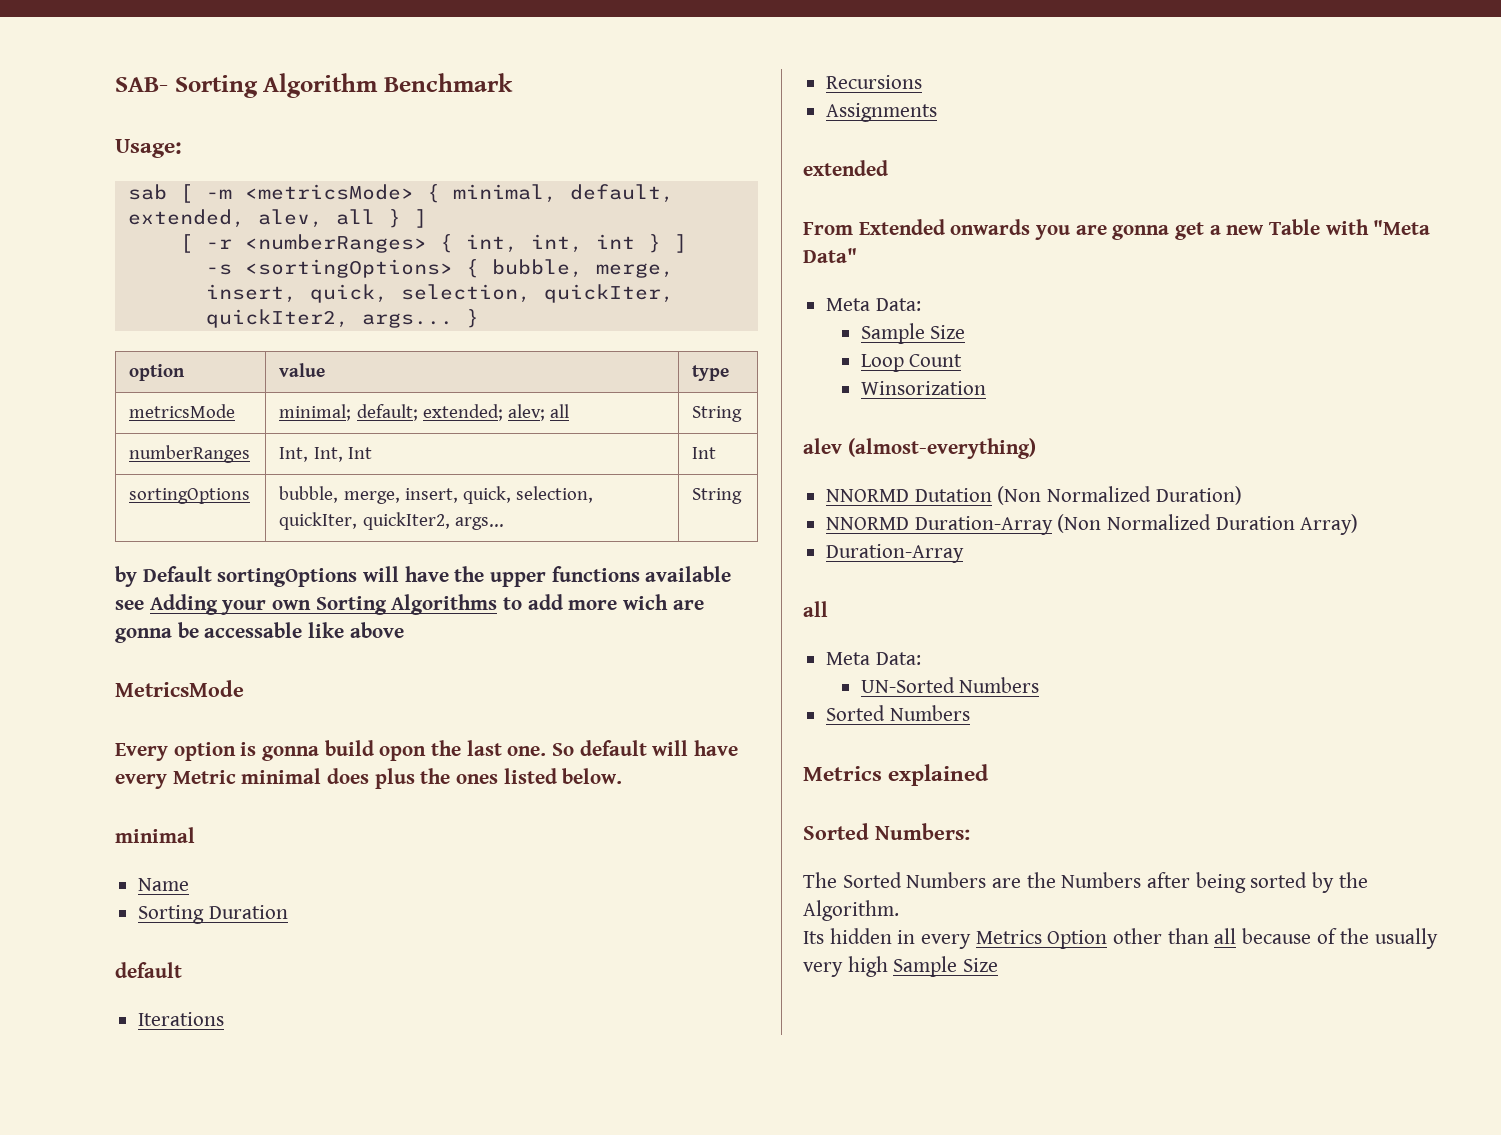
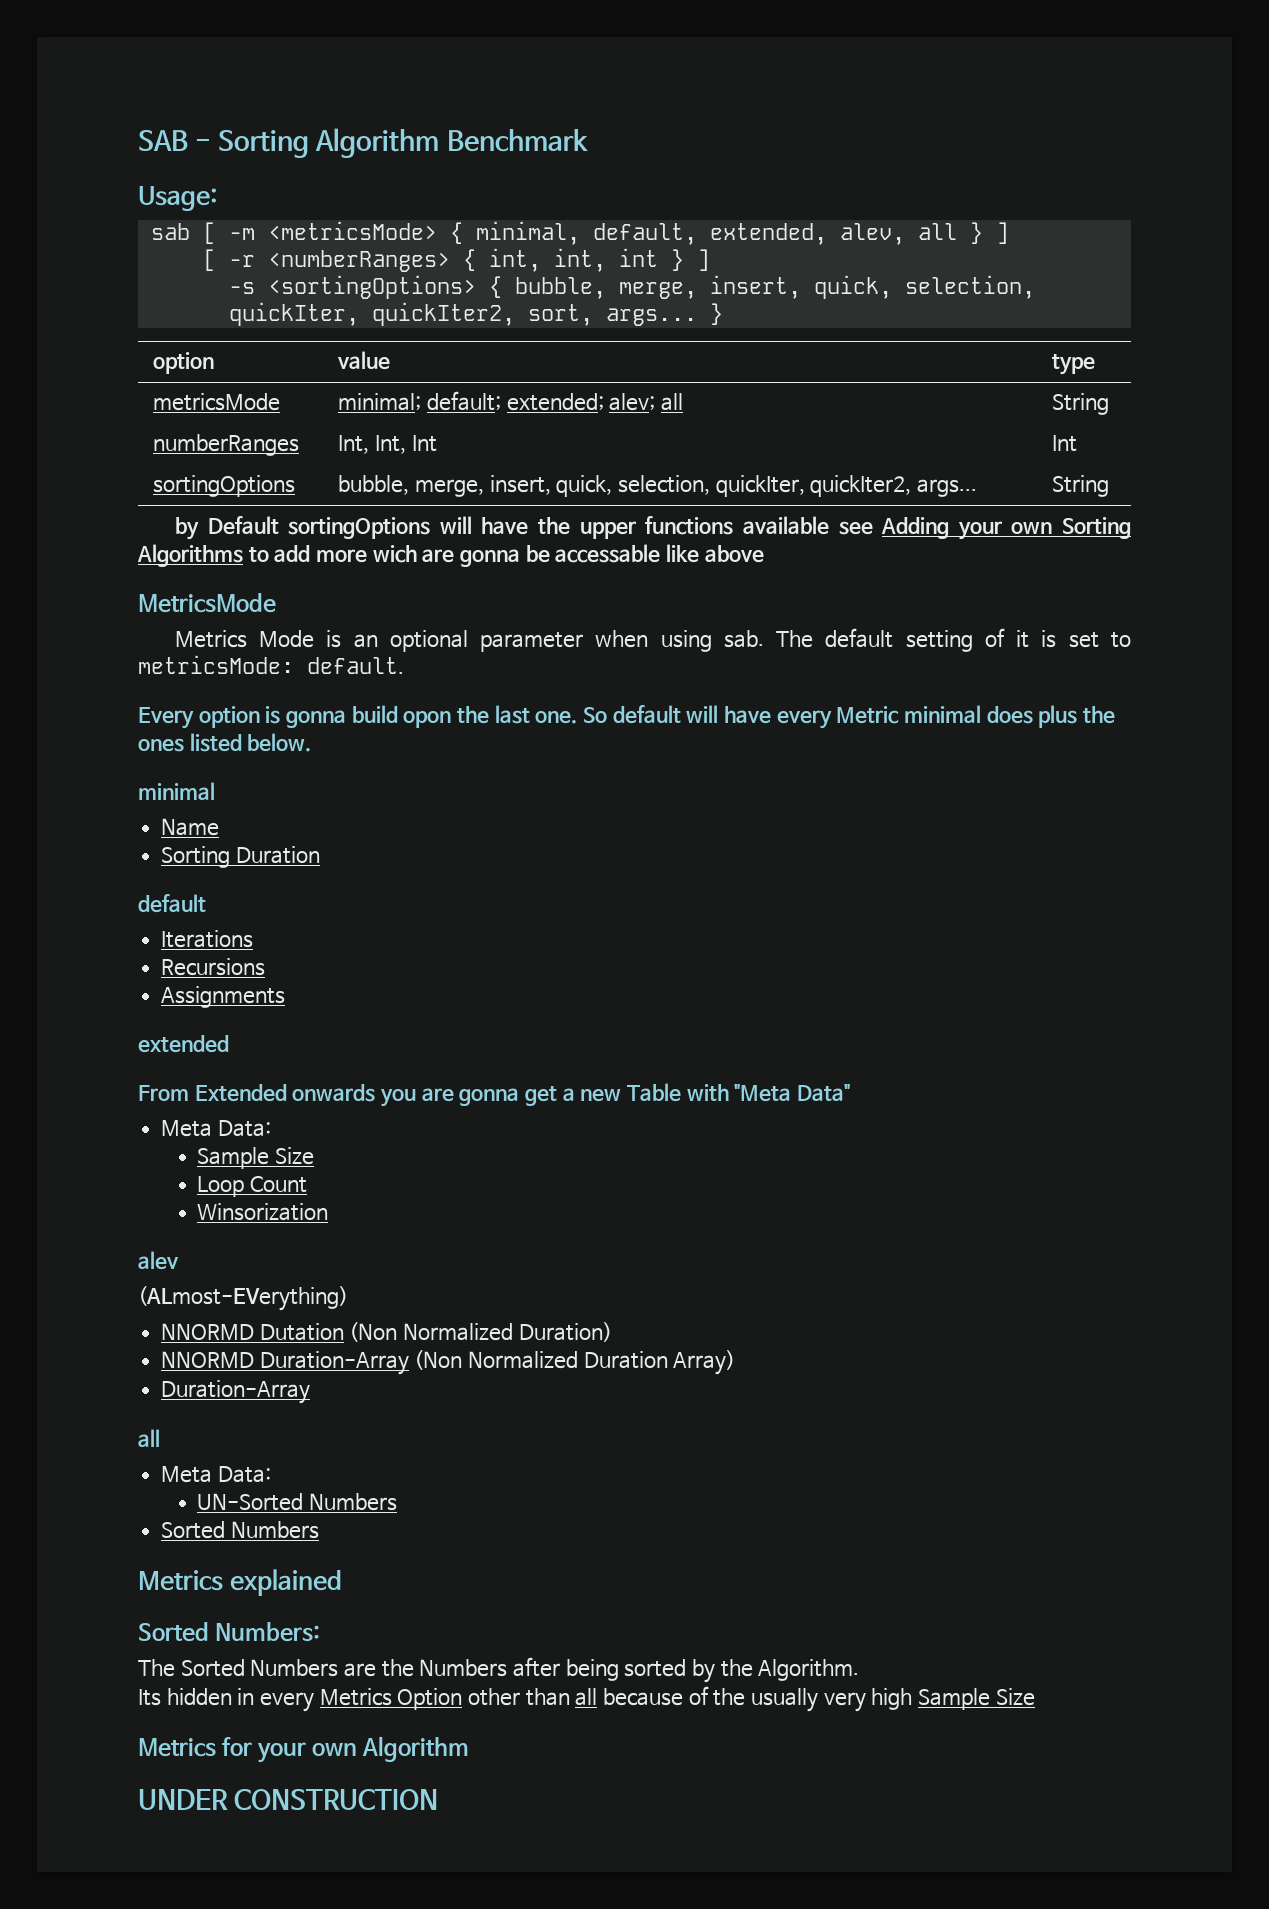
- SAB- Sorting Algorithm Benchmark
+ SAB - Sorting Algorithm Benchmark
- -s <sortingOptions> { bubble, merge, insert, quick, selection, quickIter, quickIter2, args...
+ -s <sortingOptions> { bubble, merge, insert, quick, selection, quickIter, quickIter2, sort, args...
+ Metrics Mode is an optional parameter when using sab. The default setting of it is set to metricsMode: default.
- alev (almost-everything)
+ alev
+ (ALmost-EVerything)
+ Metrics for your own Algorithm
+ UNDER CONSTRUCTION

